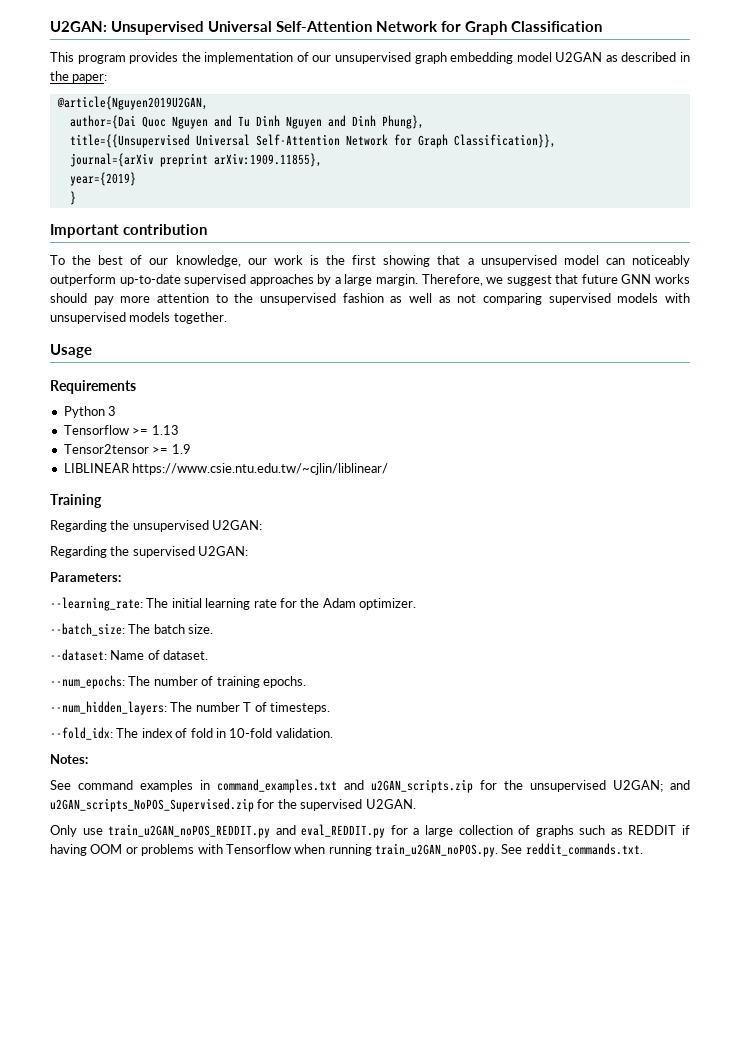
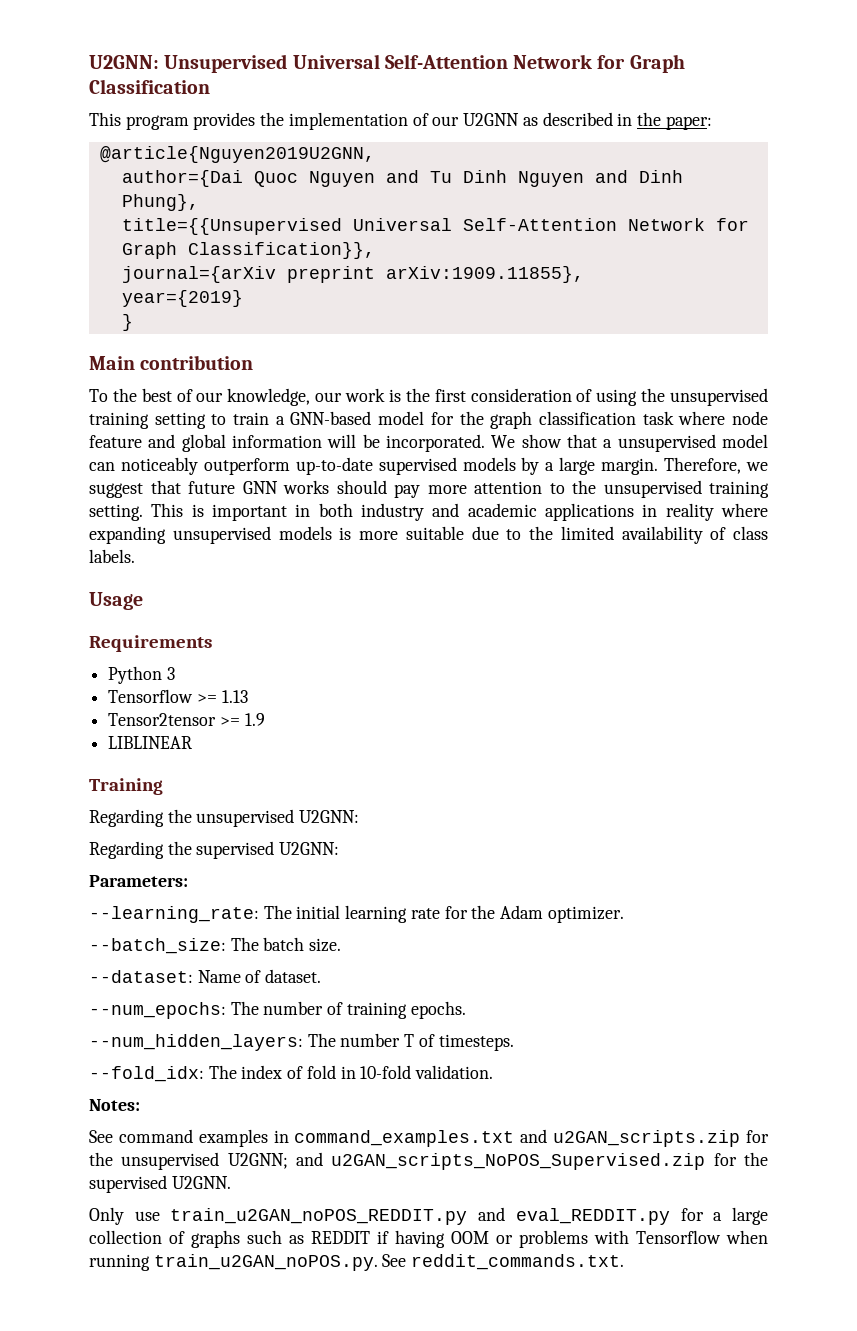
- U2GAN: Unsupervised Universal Self-Attention Network for Graph Classification
+ U2GNN: Unsupervised Universal Self-Attention Network for Graph Classification
- This program provides the implementation of our unsupervised graph embedding model U2GAN as described in the paper:
+ This program provides the implementation of our U2GNN as described in the paper:
- @article{Nguyen2019U2GAN,
+ @article{Nguyen2019U2GNN,
- Important contribution
+ Main contribution
- To the best of our knowledge, our work is the first showing that a unsupervised model can noticeably outperform up-to-date supervised approaches by a large margin.
+ To the best of our knowledge, our work is the first consideration of using the unsupervised training setting to train a GNN-based model for the graph classification task where node feature and global information will be incorporated. We show that a unsupervised model can noticeably outperform up-to-date supervised models by a large margin.
- Therefore, we suggest that future GNN works should pay more attention to the unsupervised fashion as well as not comparing supervised models with unsupervised models together.
+ Therefore, we suggest that future GNN works should pay more attention to the unsupervised training setting. This is important in both industry and academic applications in reality where expanding unsupervised models is more suitable due to the limited availability of class labels.
- LIBLINEAR https://www.csie.ntu.edu.tw/~cjlin/liblinear/
+ LIBLINEAR
- Regarding the unsupervised U2GAN:
+ Regarding the unsupervised U2GNN:
- Regarding the supervised U2GAN:
+ Regarding the supervised U2GNN:
- See command examples in command_examples.txt and u2GAN_scripts.zip for the unsupervised U2GAN; and u2GAN_scripts_NoPOS_Supervised.zip for the supervised U2GAN.
+ See command examples in command_examples.txt and u2GAN_scripts.zip for the unsupervised U2GNN; and u2GAN_scripts_NoPOS_Supervised.zip for the supervised U2GNN.

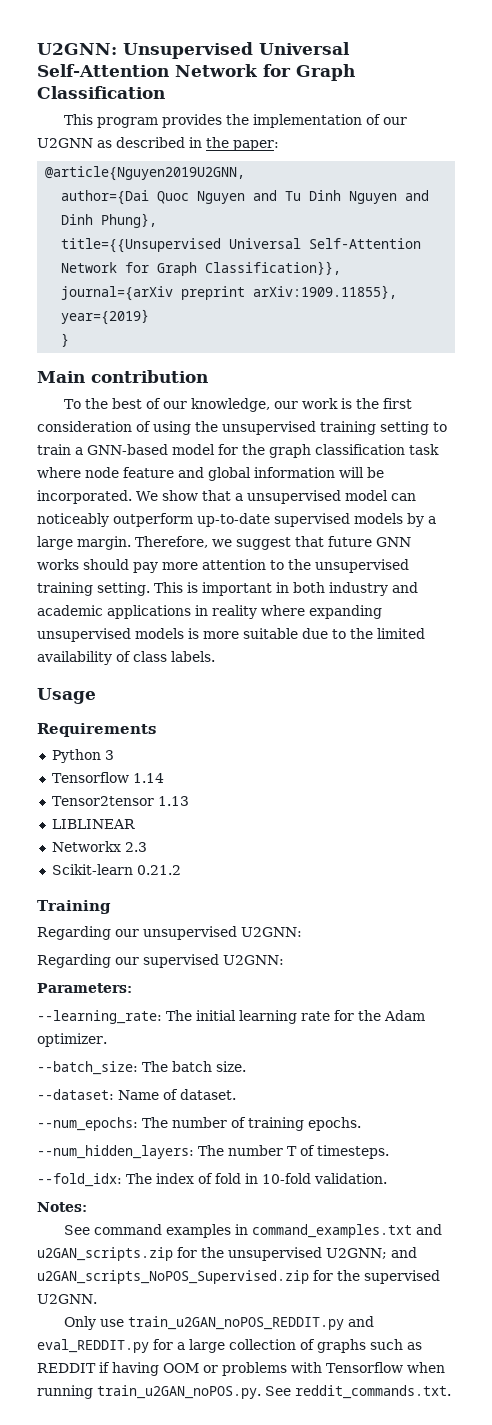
- Tensorflow >= 1.13
+ Tensorflow 1.14
+ Tensor2tensor 1.13
- Tensor2tensor >= 1.9
  LIBLINEAR
+ Networkx 2.3
+ Scikit-learn 0.21.2
- Regarding the unsupervised U2GNN:
+ Regarding our unsupervised U2GNN:
- Regarding the supervised U2GNN:
+ Regarding our supervised U2GNN:

